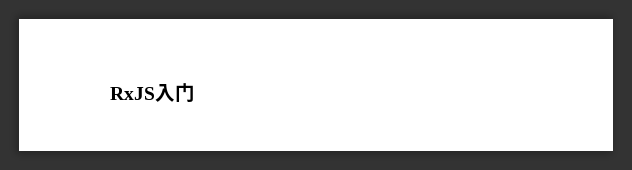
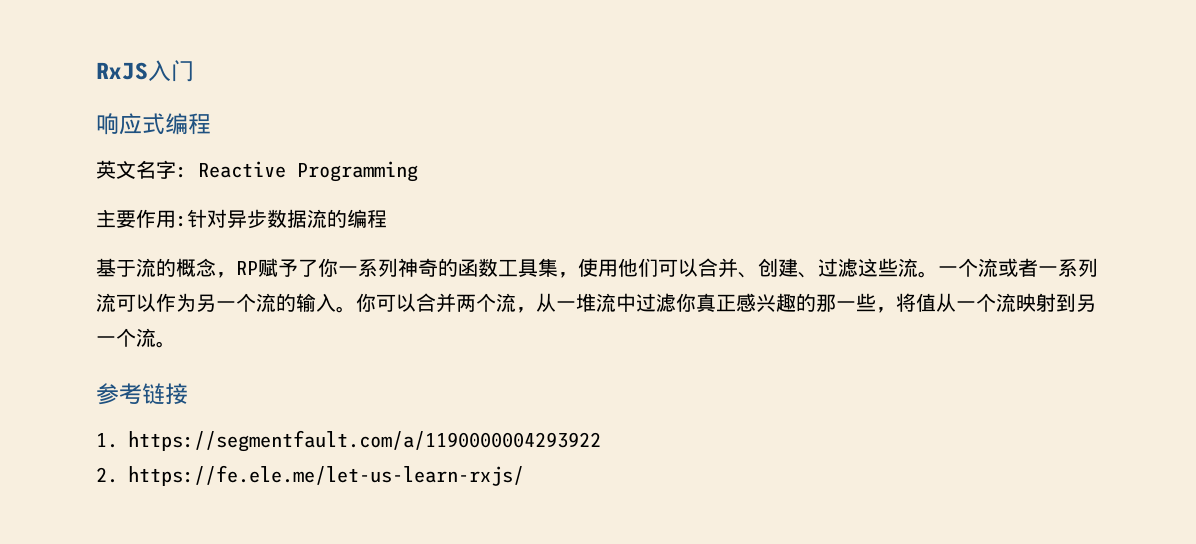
+ 响应式编程
+ 英文名字: Reactive Programming
+ 主要作用:针对异步数据流的编程
+ 基于流的概念，RP赋予了你一系列神奇的函数工具集，使用他们可以合并、创建、过滤这些流。一个流或者一系列流可以作为另一个流的输入。你可以合并两个流，从一堆流中过滤你真正感兴趣的那一些，将值从一个流映射到另一个流。
+ 参考链接
+ 1. https://segmentfault.com/a/1190000004293922
+ 2. https://fe.ele.me/let-us-learn-rxjs/

